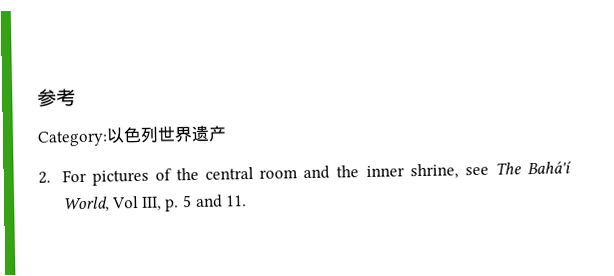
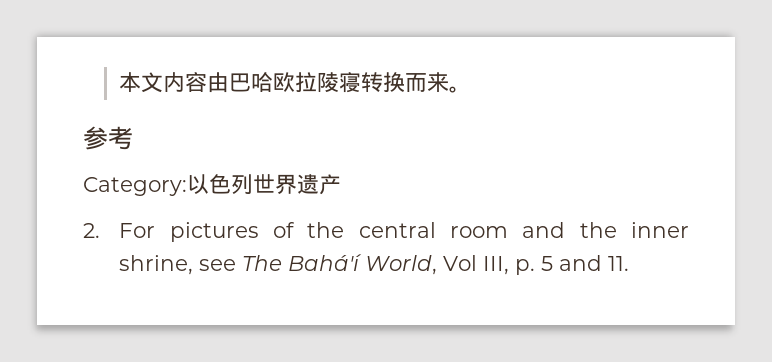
+ 本文内容由巴哈欧拉陵寝转换而来。

